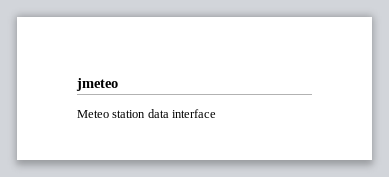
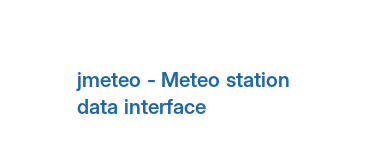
- jmeteo
- Meteo station data interface
+ jmeteo - Meteo station data interface

